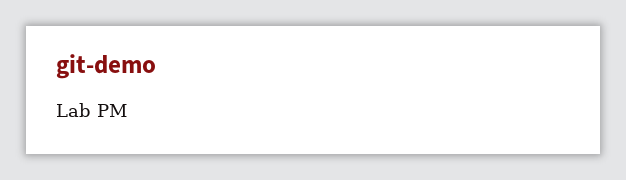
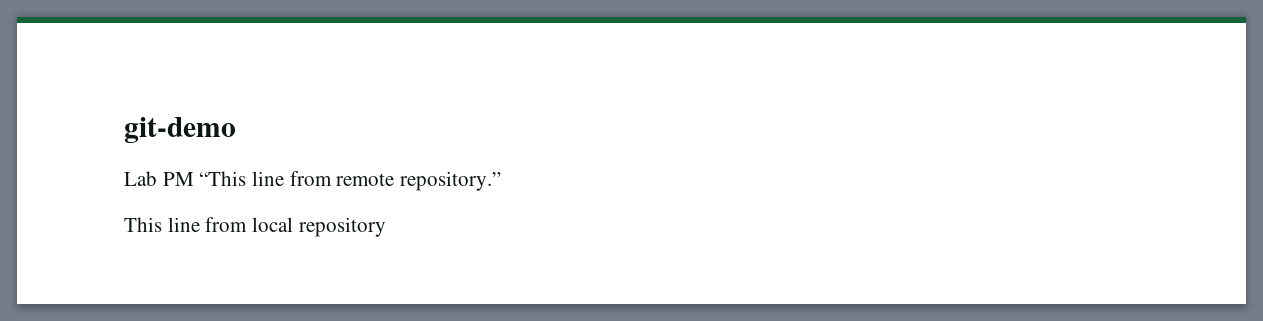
- Lab PM
+ Lab PM “This line from remote repository.”
+ This line from local repository

